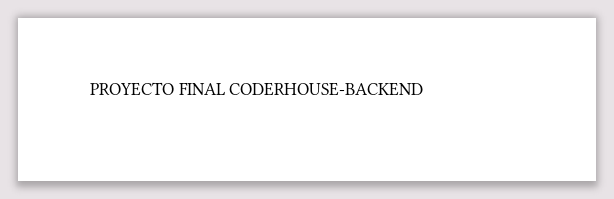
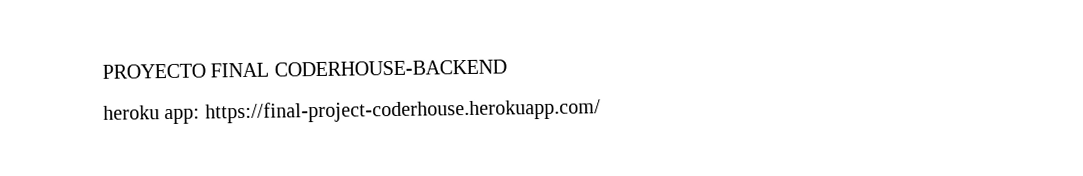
+ heroku app: https://final-project-coderhouse.herokuapp.com/

